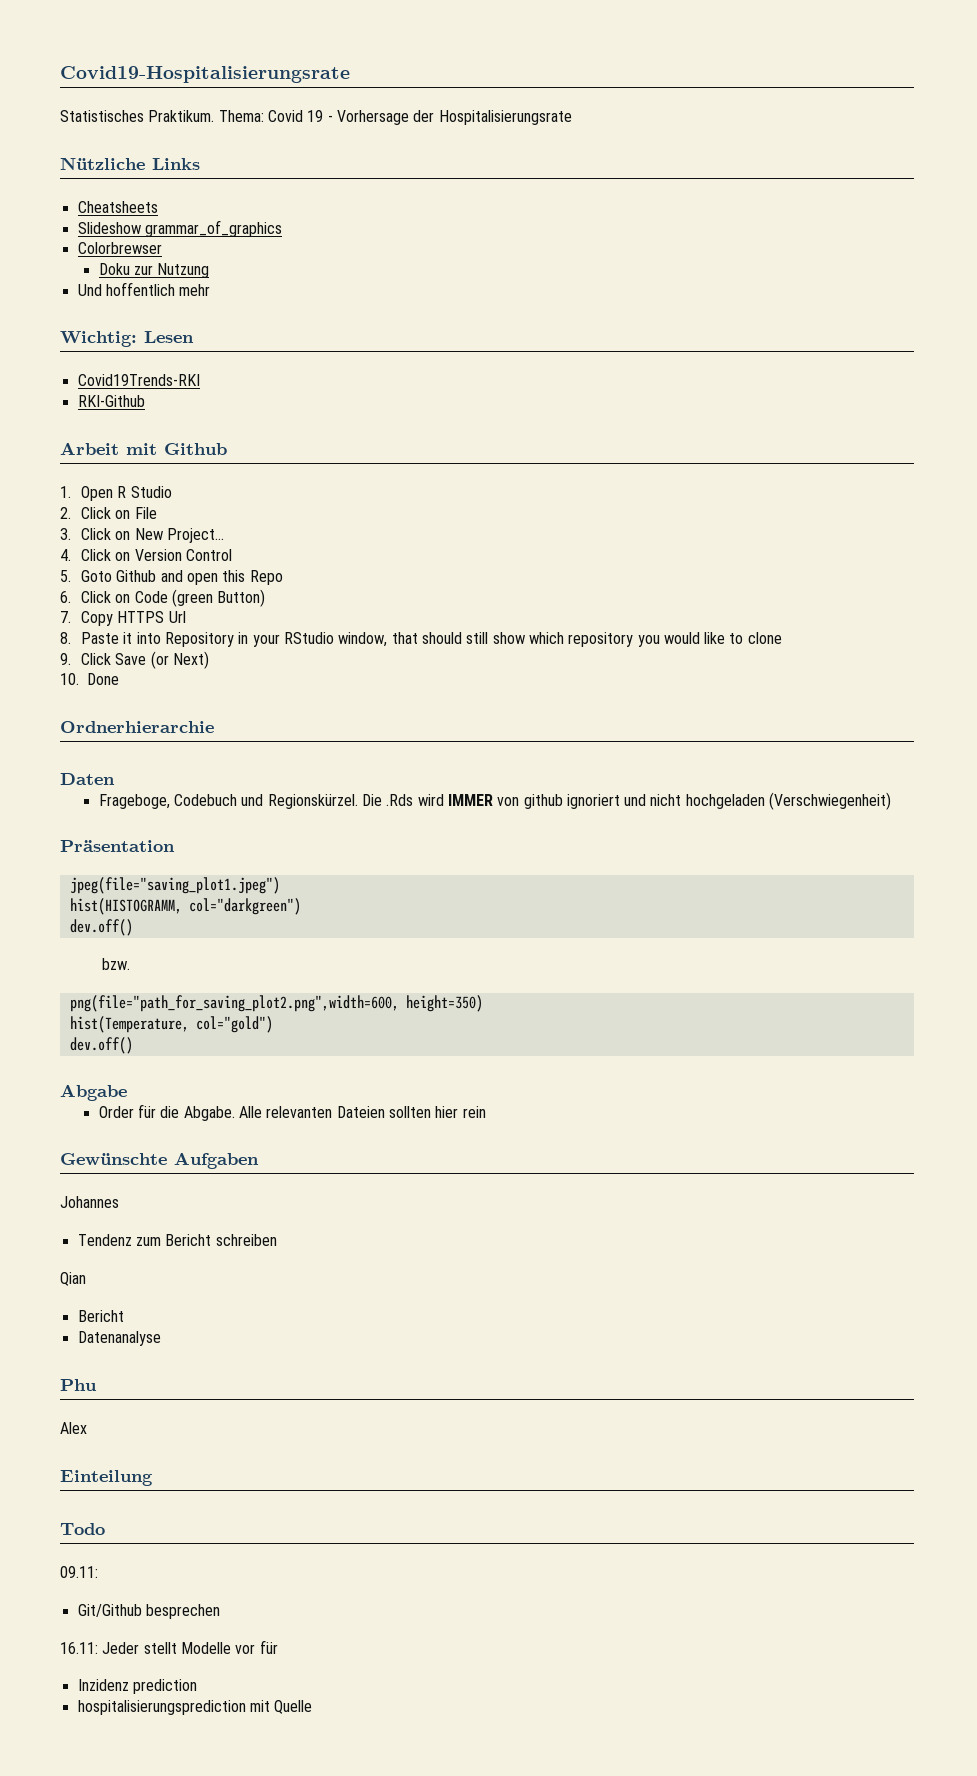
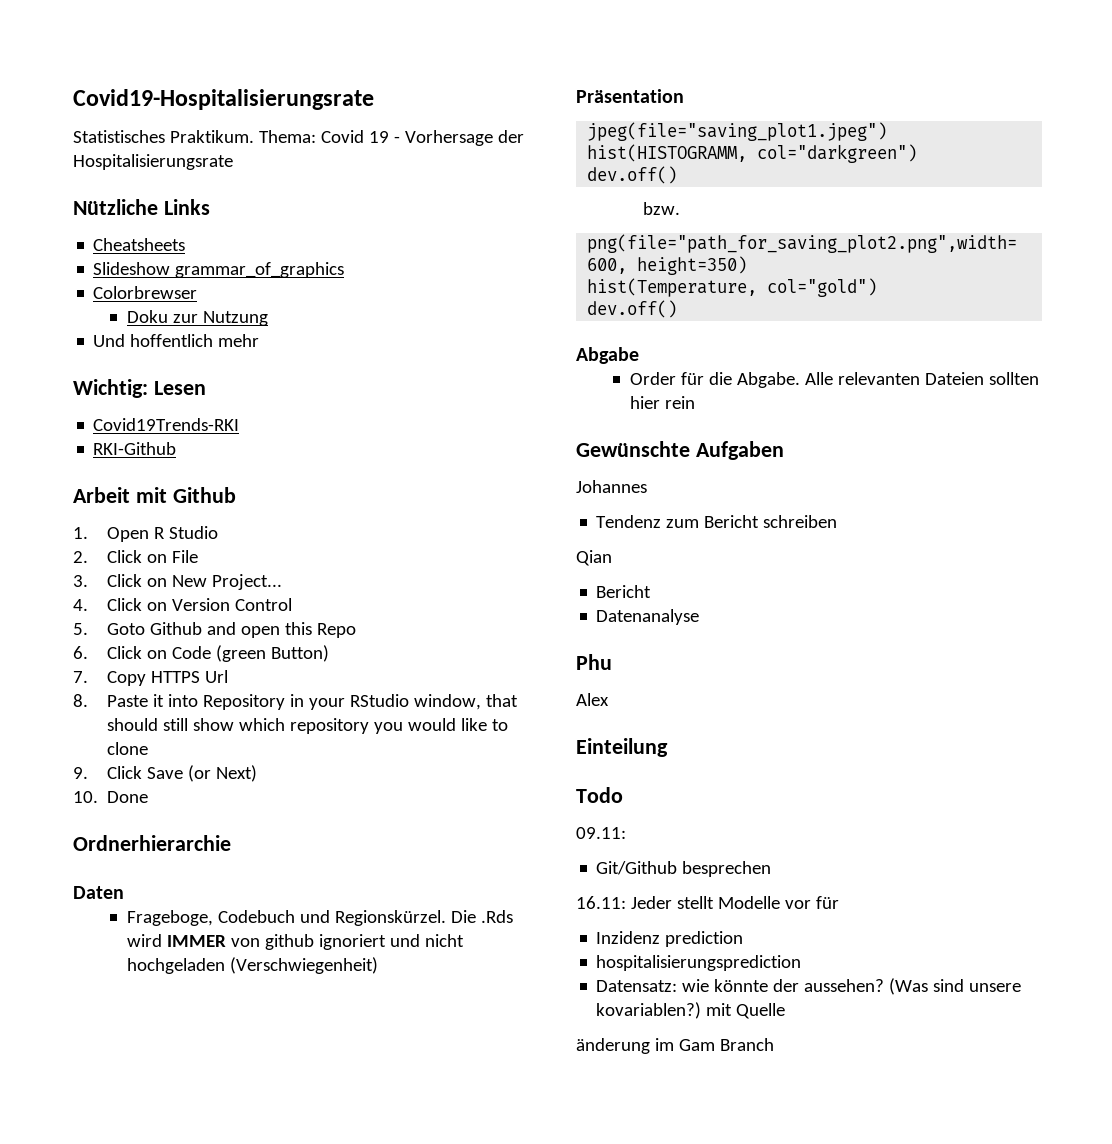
- hospitalisierungsprediction mit Quelle
+ hospitalisierungsprediction
+ Datensatz: wie könnte der aussehen? (Was sind unsere kovariablen?) mit Quelle
+ änderung im Gam Branch

